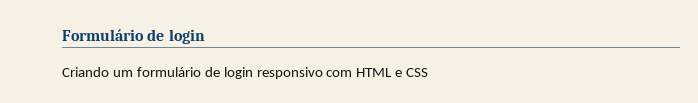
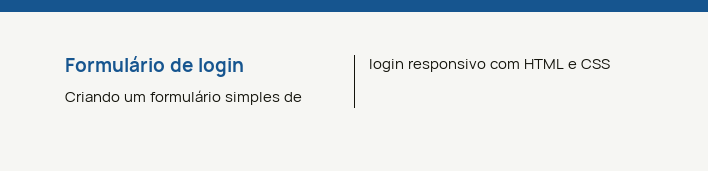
- Criando um formulário de login responsivo com HTML e CSS
+ Criando um formulário simples de login responsivo com HTML e CSS

